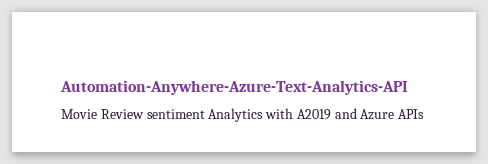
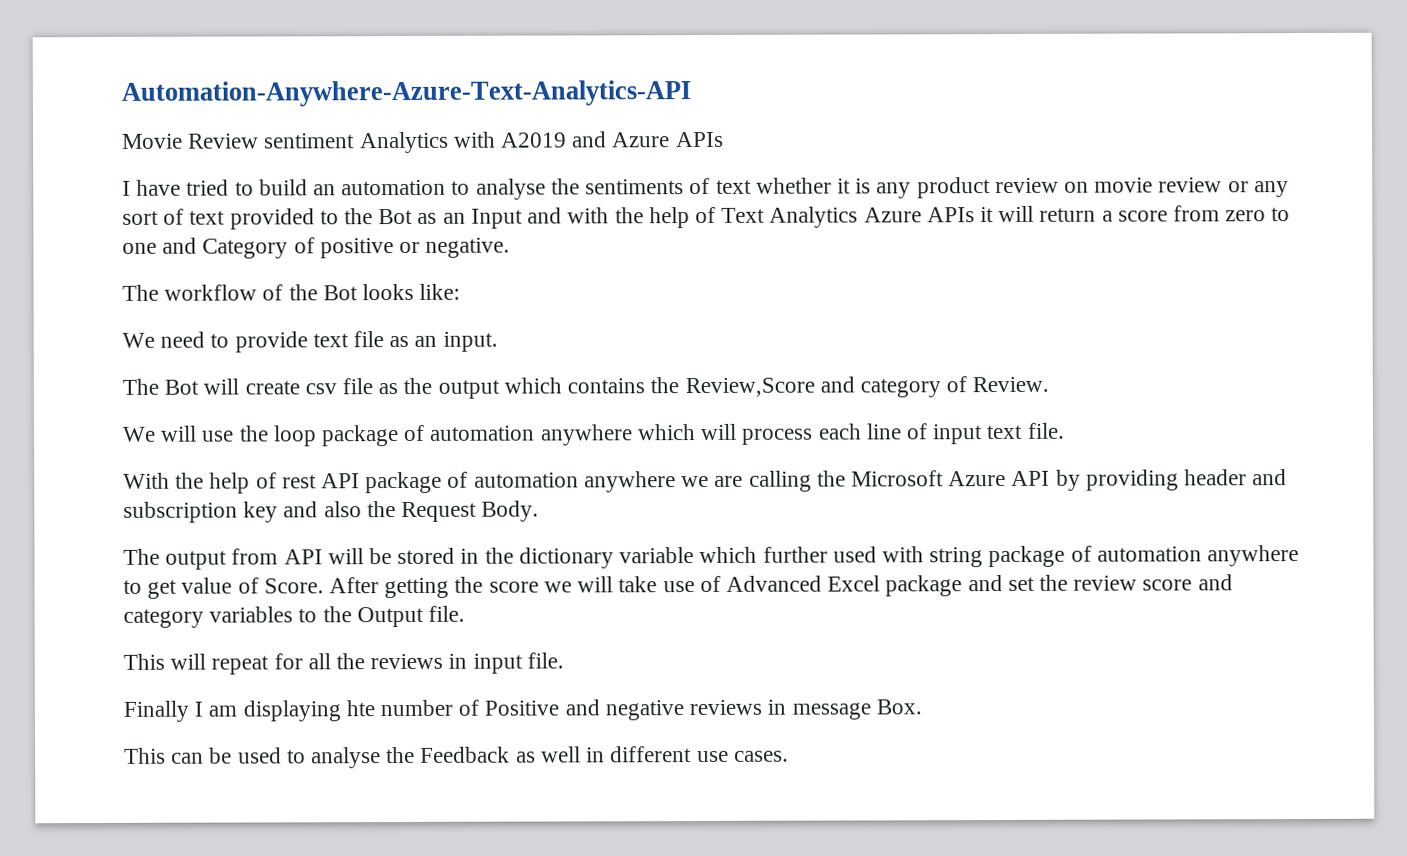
+ I have tried to build an automation to analyse the sentiments of text whether it is any product review on movie review or any sort of text provided to the Bot as an Input and with the help of Text Analytics Azure APIs it will return a score from zero to one and Category of positive or negative.
+ The workflow of the Bot looks like:
+ We need to provide text file as an input.
+ The Bot will create csv file as the output which contains the Review,Score and category of Review.
+ We will use the loop package of automation anywhere which will process each line of input text file.
+ With the help of rest API package of automation anywhere we are calling the Microsoft Azure API by providing header and subscription key and also the Request Body.
+ The output from API will be stored in the dictionary variable which further used with string package of automation anywhere to get value of Score. After getting the score we will take use of Advanced Excel package and set the review score and category variables to the Output file.
+ This will repeat for all the reviews in input file.
+ Finally I am displaying hte number of Positive and negative reviews in message Box.
+ This can be used to analyse the Feedback as well in different use cases.

